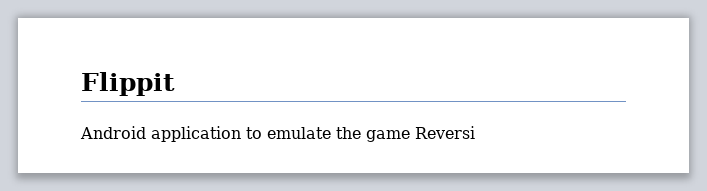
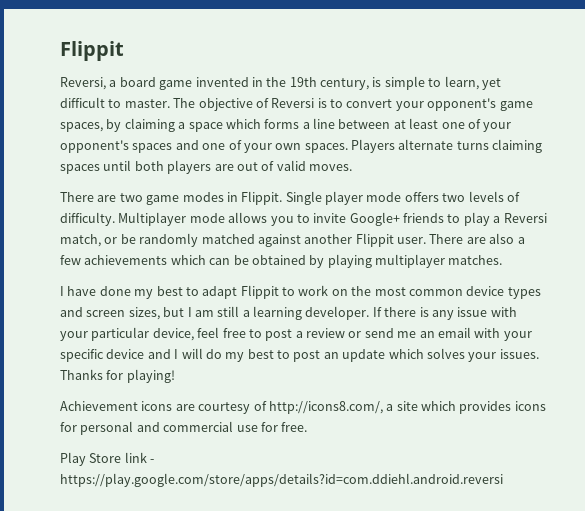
- Android application to emulate the game Reversi
+ Reversi, a board game invented in the 19th century, is simple to learn, yet difficult to master. The objective of Reversi is to convert your opponent's game spaces, by claiming a space which forms a line between at least one of your opponent's spaces and one of your own spaces. Players alternate turns claiming spaces until both players are out of valid moves.
+ There are two game modes in Flippit. Single player mode offers two levels of difficulty. Multiplayer mode allows you to invite Google+ friends to play a Reversi match, or be randomly matched against another Flippit user. There are also a few achievements which can be obtained by playing multiplayer matches.
+ I have done my best to adapt Flippit to work on the most common device types and screen sizes, but I am still a learning developer. If there is any issue with your particular device, feel free to post a review or send me an email with your specific device and I will do my best to post an update which solves your issues. Thanks for playing!
+ Achievement icons are courtesy of http://icons8.com/, a site which provides icons for personal and commercial use for free.
+ Play Store link - https://play.google.com/store/apps/details?id=com.ddiehl.android.reversi

